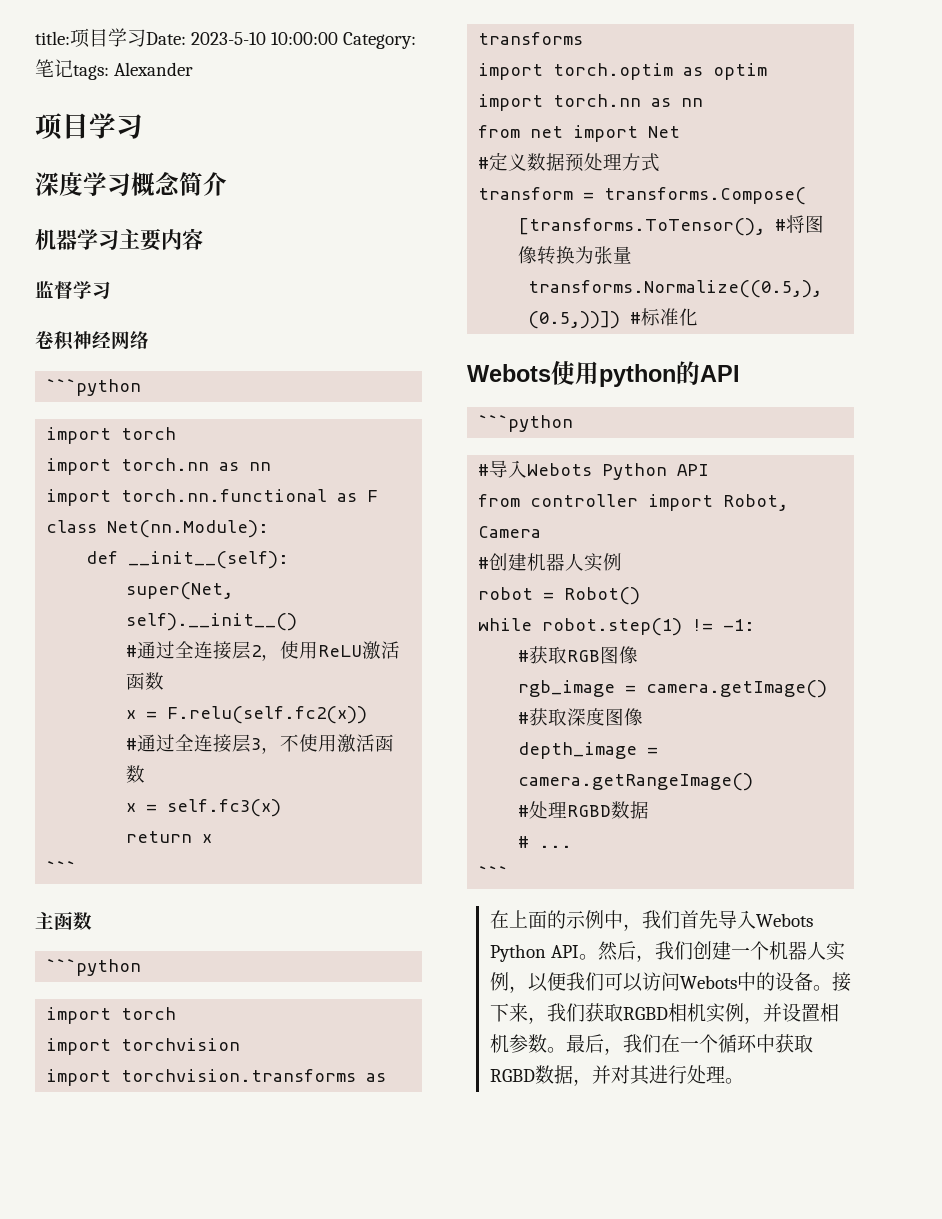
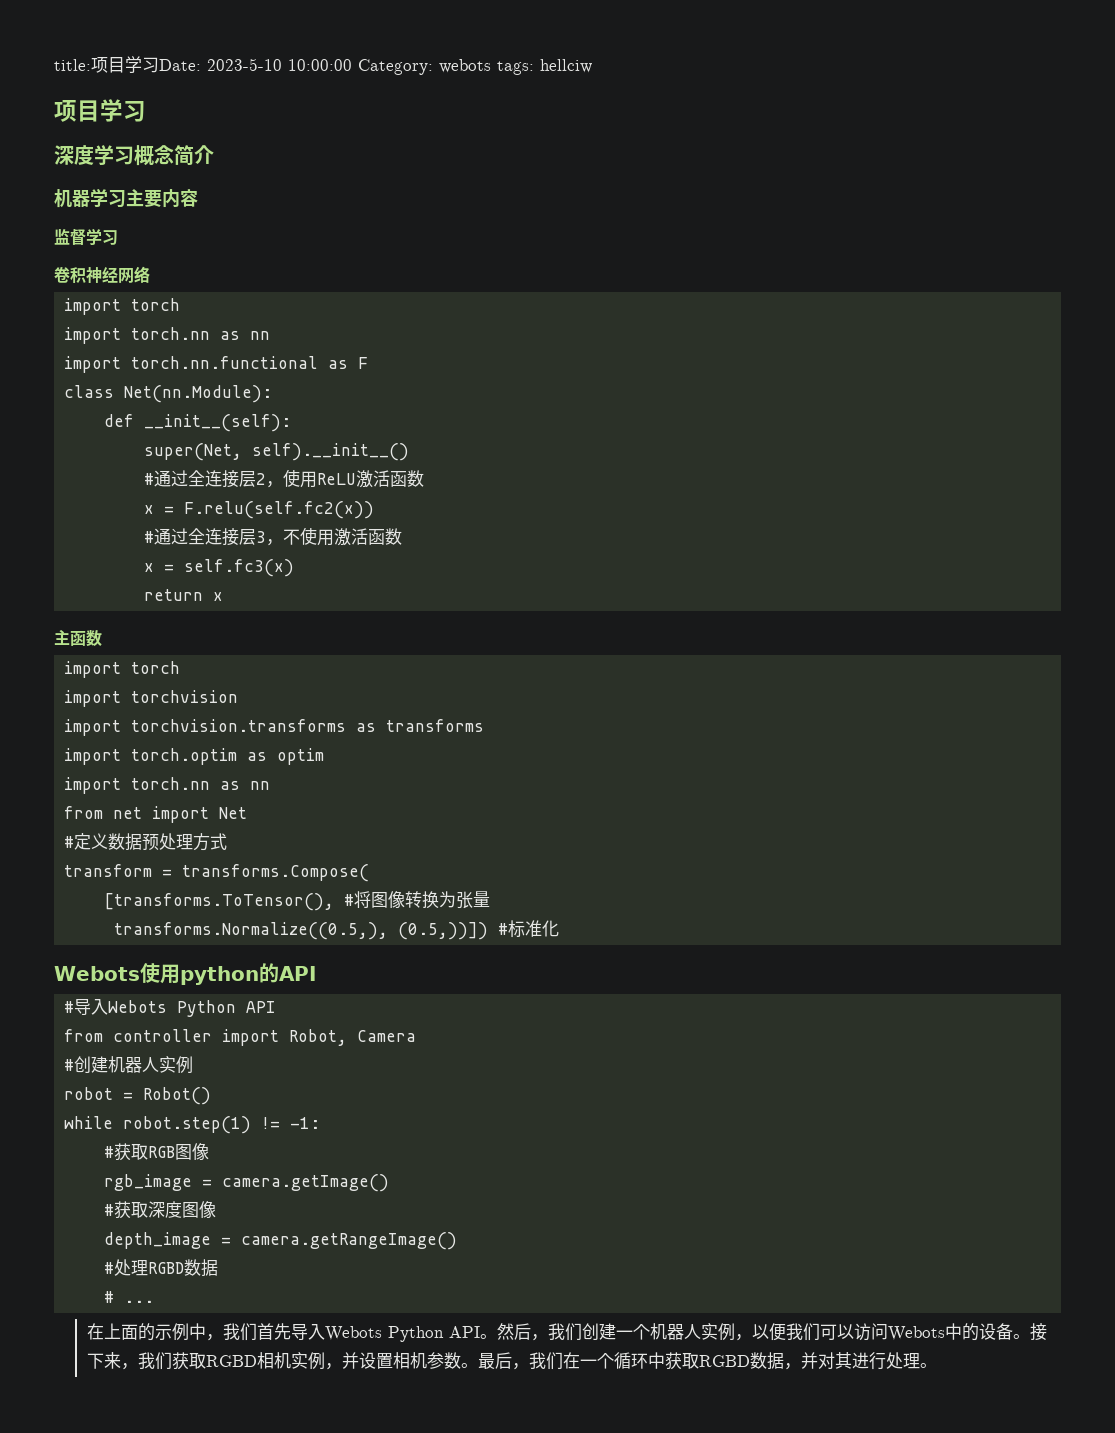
- title:项目学习Date: 2023-5-10 10:00:00 Category:笔记tags: Alexander
+ title:项目学习Date: 2023-5-10 10:00:00 Category: webots tags: hellciw
  卷积神经网络
- ```python
  return x
- ```
  主函数
- ```python
  Webots使用python的API
- ```python
  # ...
- ```

